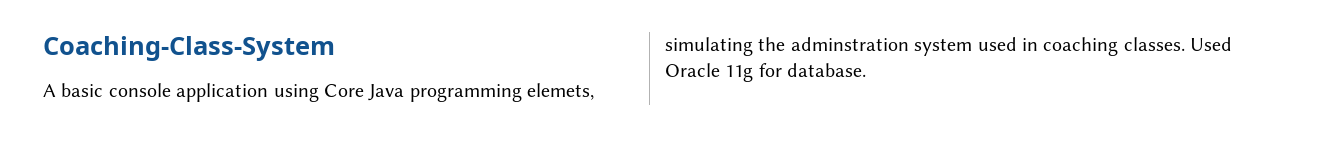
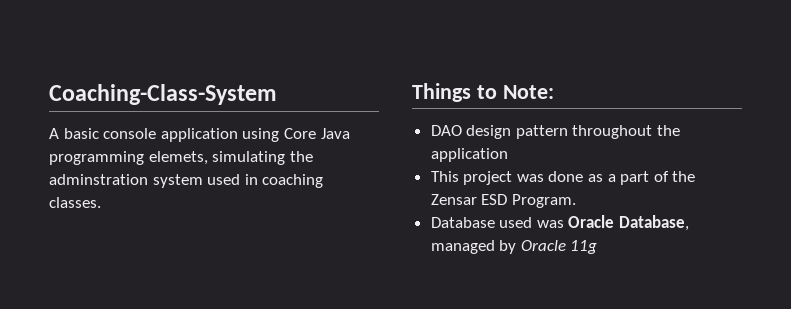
- A basic console application using Core Java programming elemets, simulating the adminstration system used in coaching classes. Used Oracle 11g for database.
+ A basic console application using Core Java programming elemets, simulating the adminstration system used in coaching classes.
+ Things to Note:
+ DAO design pattern throughout the application
+ This project was done as a part of the Zensar ESD Program.
+ Database used was Oracle Database, managed by Oracle 11g

